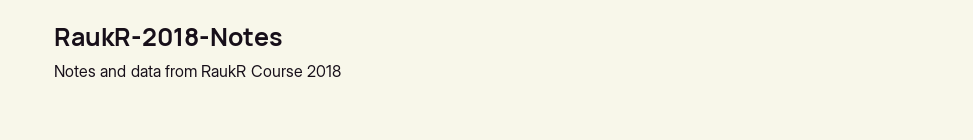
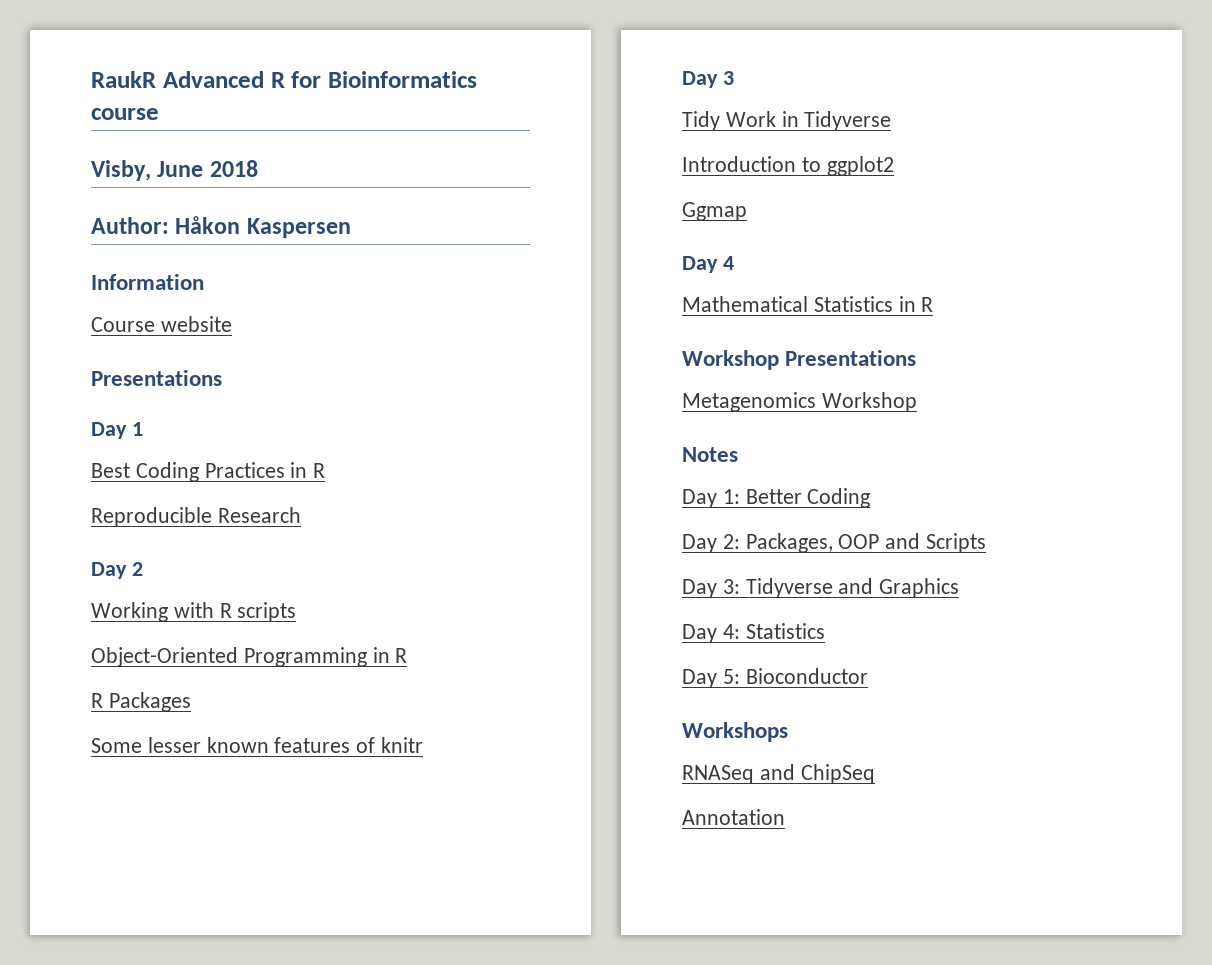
- RaukR-2018-Notes
- Notes and data from RaukR Course 2018
+ RaukR Advanced R for Bioinformatics course
+ Visby, June 2018
+ Author: Håkon Kaspersen
+ Information
+ Course website
+ Presentations
+ Day 1
+ Best Coding Practices in R
+ Reproducible Research
+ Day 2
+ Working with R scripts
+ Object-Oriented Programming in R
+ R Packages
+ Some lesser known features of knitr
+ Day 3
+ Tidy Work in Tidyverse
+ Introduction to ggplot2
+ Ggmap
+ Day 4
+ Mathematical Statistics in R
+ Workshop Presentations
+ Metagenomics Workshop
+ Notes
+ Day 1: Better Coding
+ Day 2: Packages, OOP and Scripts
+ Day 3: Tidyverse and Graphics
+ Day 4: Statistics
+ Day 5: Bioconductor
+ Workshops
+ RNASeq and ChipSeq
+ Annotation

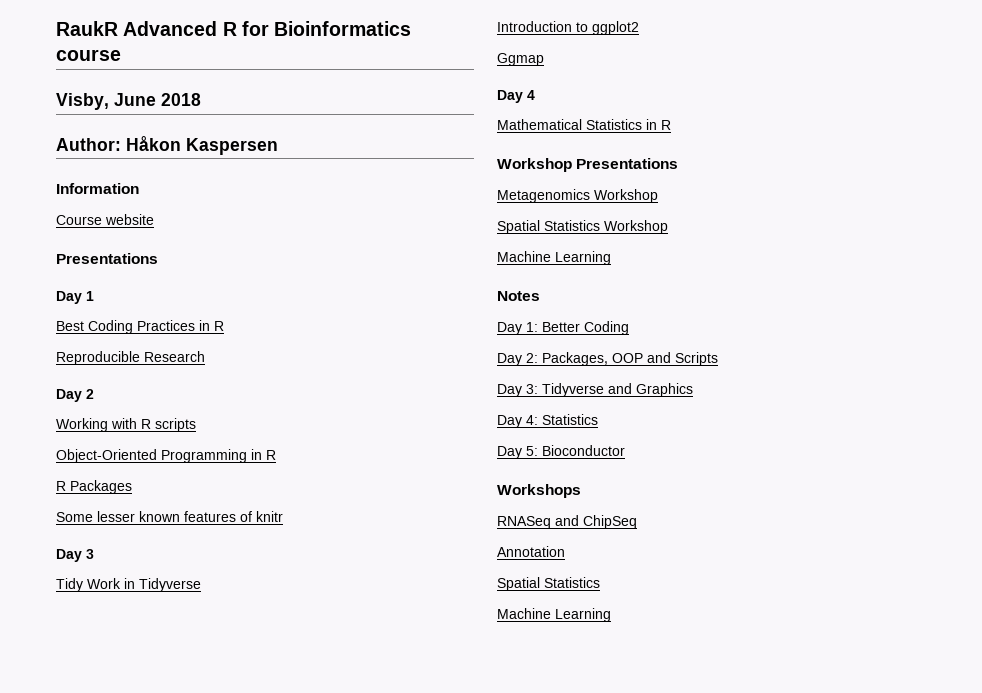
+ Spatial Statistics Workshop
+ Machine Learning
  Annotation
+ Spatial Statistics
+ Machine Learning

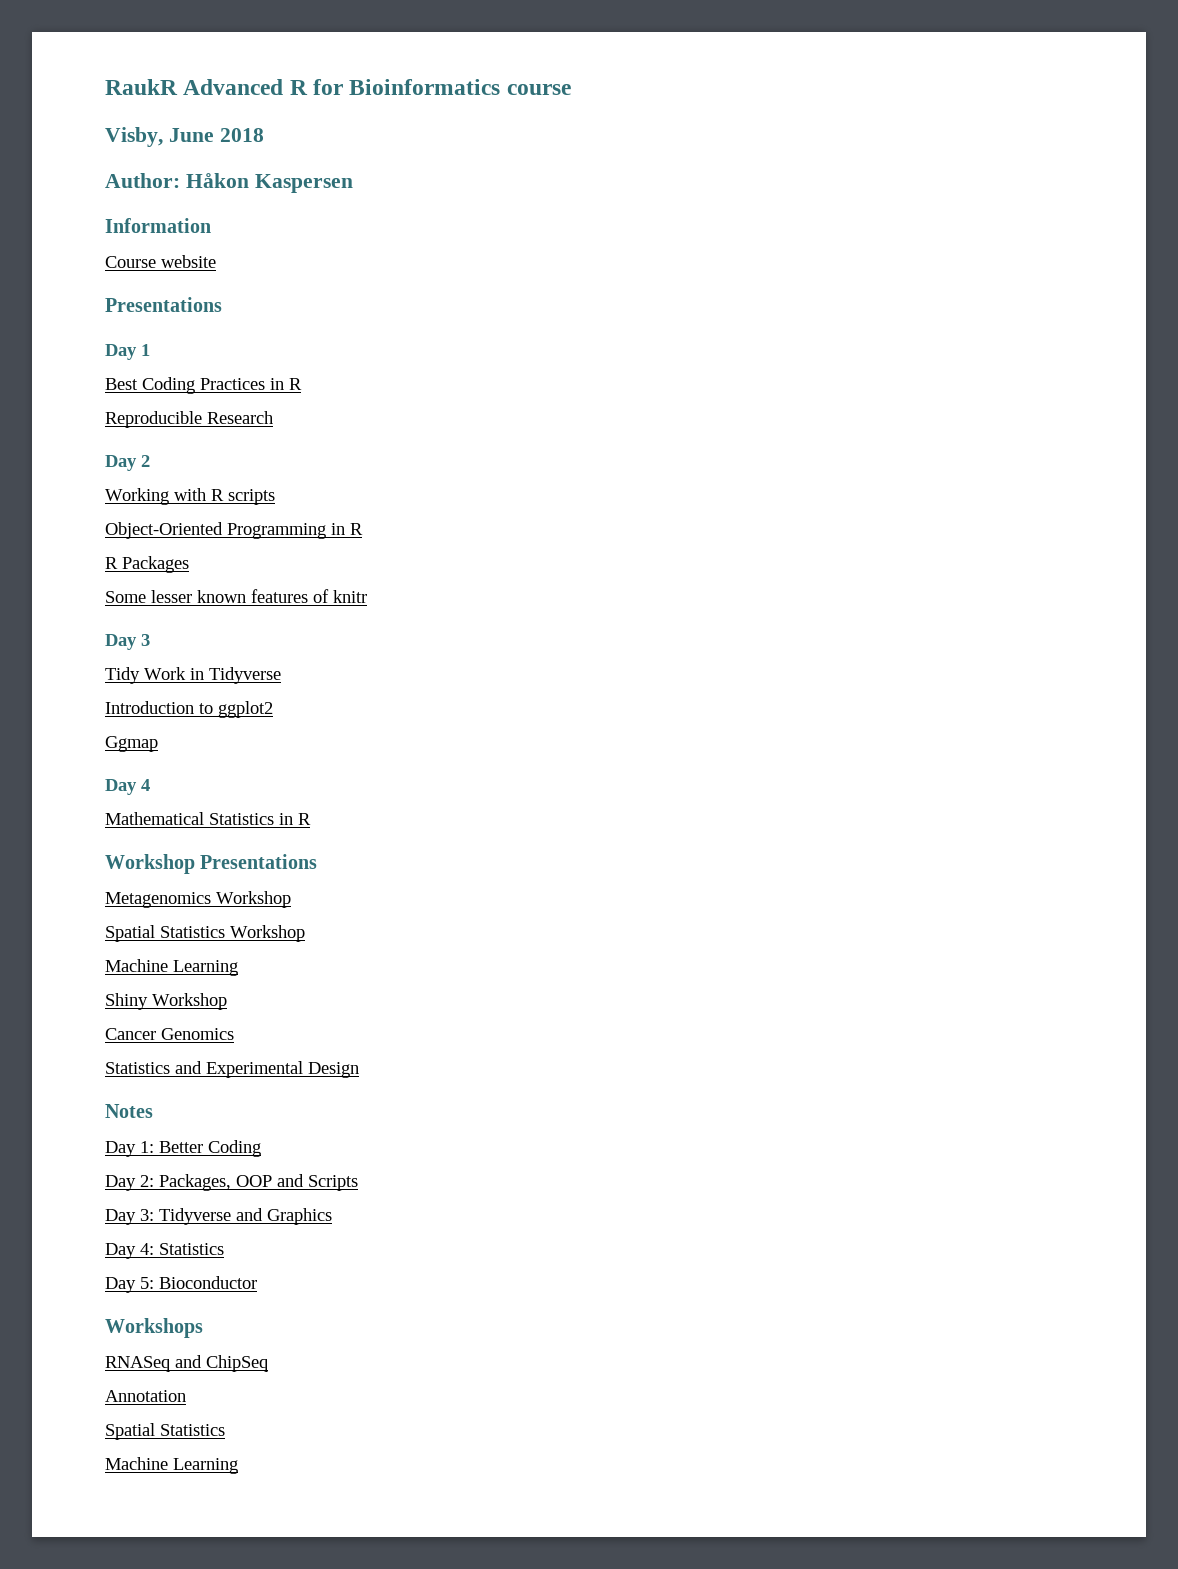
+ Shiny Workshop
+ Cancer Genomics
+ Statistics and Experimental Design

